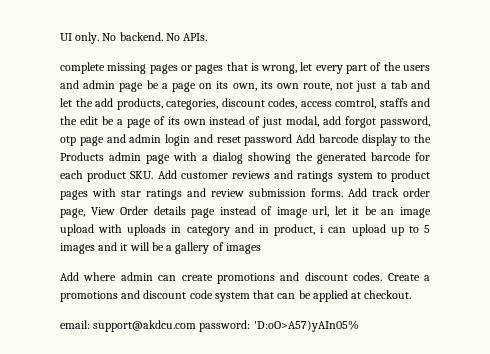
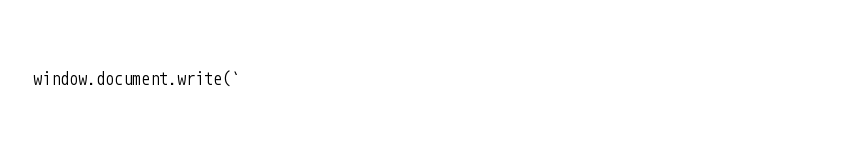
- UI only. No backend. No APIs.
- complete missing pages or pages that is wrong, let every part of the users and admin page be a page on its own, its own route, not just a tab and let the add products, categories, discount codes, access comtrol, staffs and the edit be a page of its own instead of just modal, add forgot password, otp page and admin login and reset password Add barcode display to the Products admin page with a dialog showing the generated barcode for each product SKU. Add customer reviews and ratings system to product pages with star ratings and review submission forms. Add track order page, View Order details page instead of image url, let it be an image upload with uploads in category and in product, i can upload up to 5 images and it will be a gallery of images
- Add where admin can create promotions and discount codes. Create a promotions and discount code system that can be applied at checkout.
- email: support@akdcu.com password: 'D:oO>A57)yAIn05%
+ window.document.write(`

